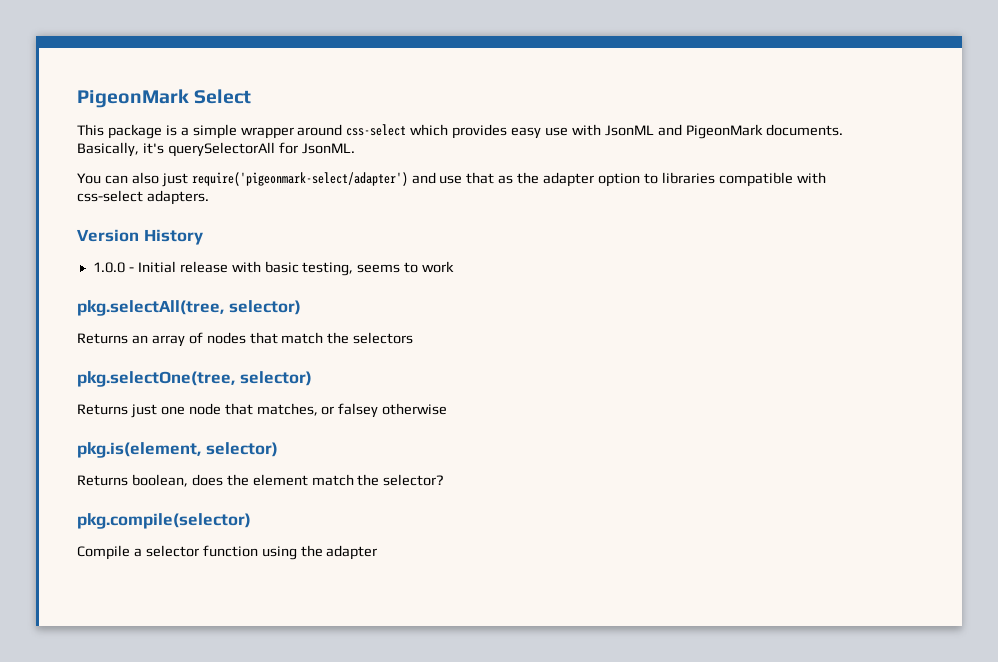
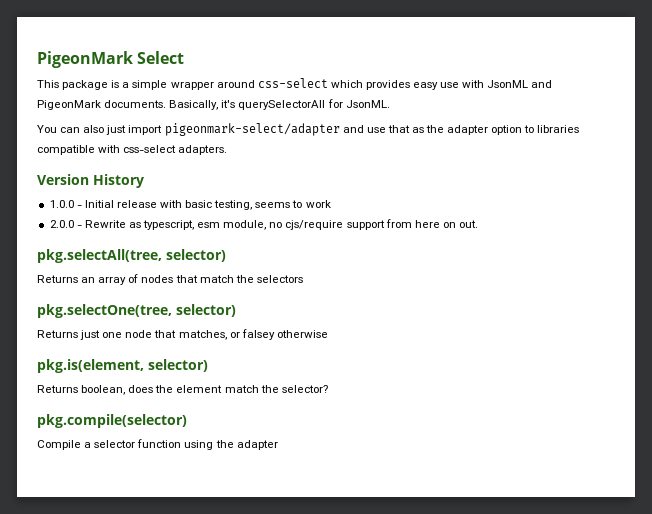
- You can also just require('pigeonmark-select/adapter') and use that as the adapter option to libraries compatible with css-select adapters.
+ You can also just import pigeonmark-select/adapter and use that as the adapter option to libraries compatible with css-select adapters.
+ 2.0.0 - Rewrite as typescript, esm module, no cjs/require support from here on out.

